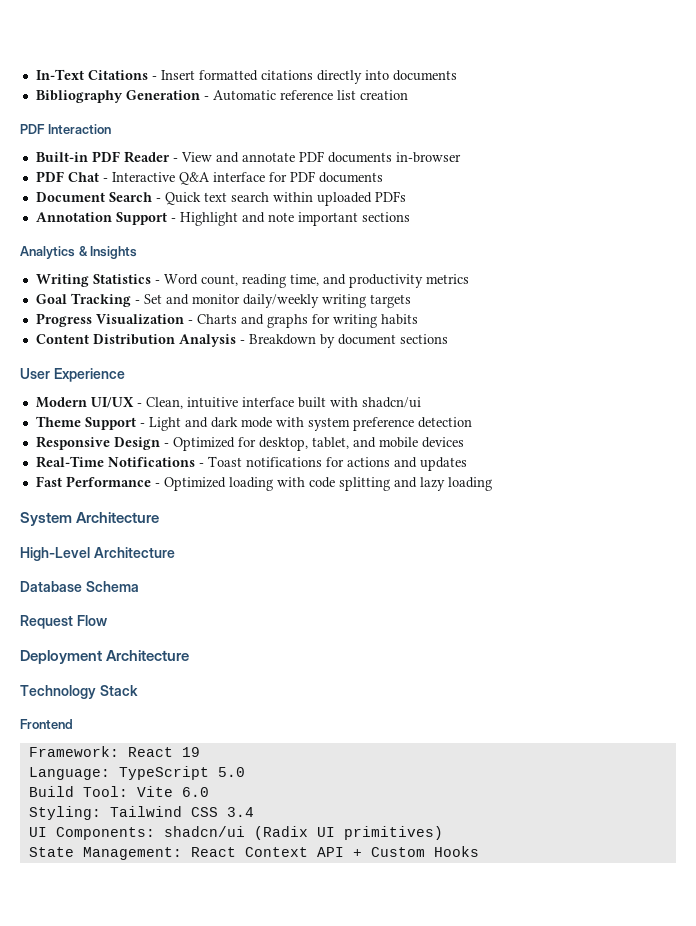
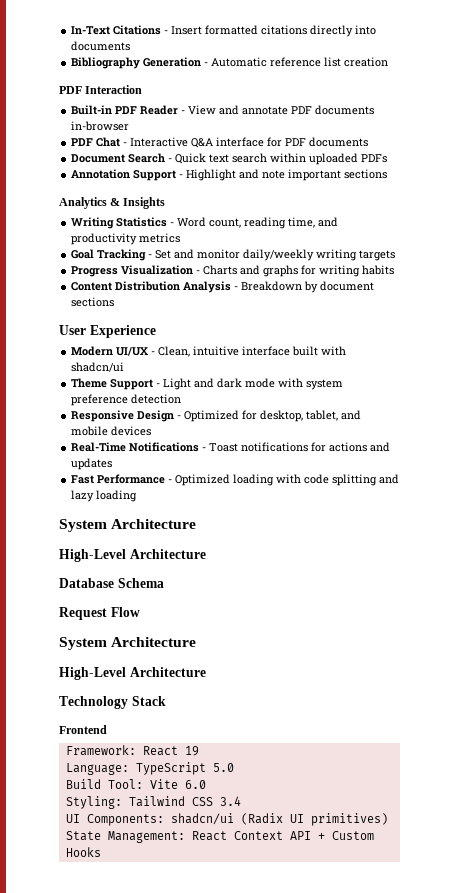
  Request Flow
- Deployment Architecture
+ System Architecture
+ High-Level Architecture

